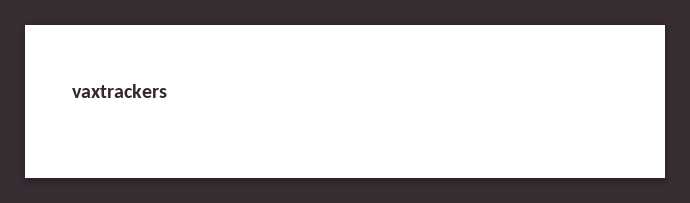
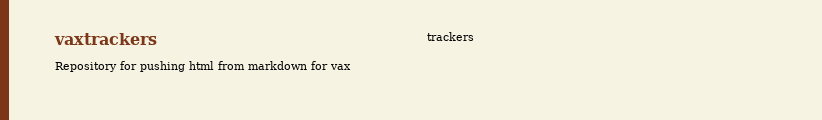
+ Repository for pushing html from markdown for vax trackers

